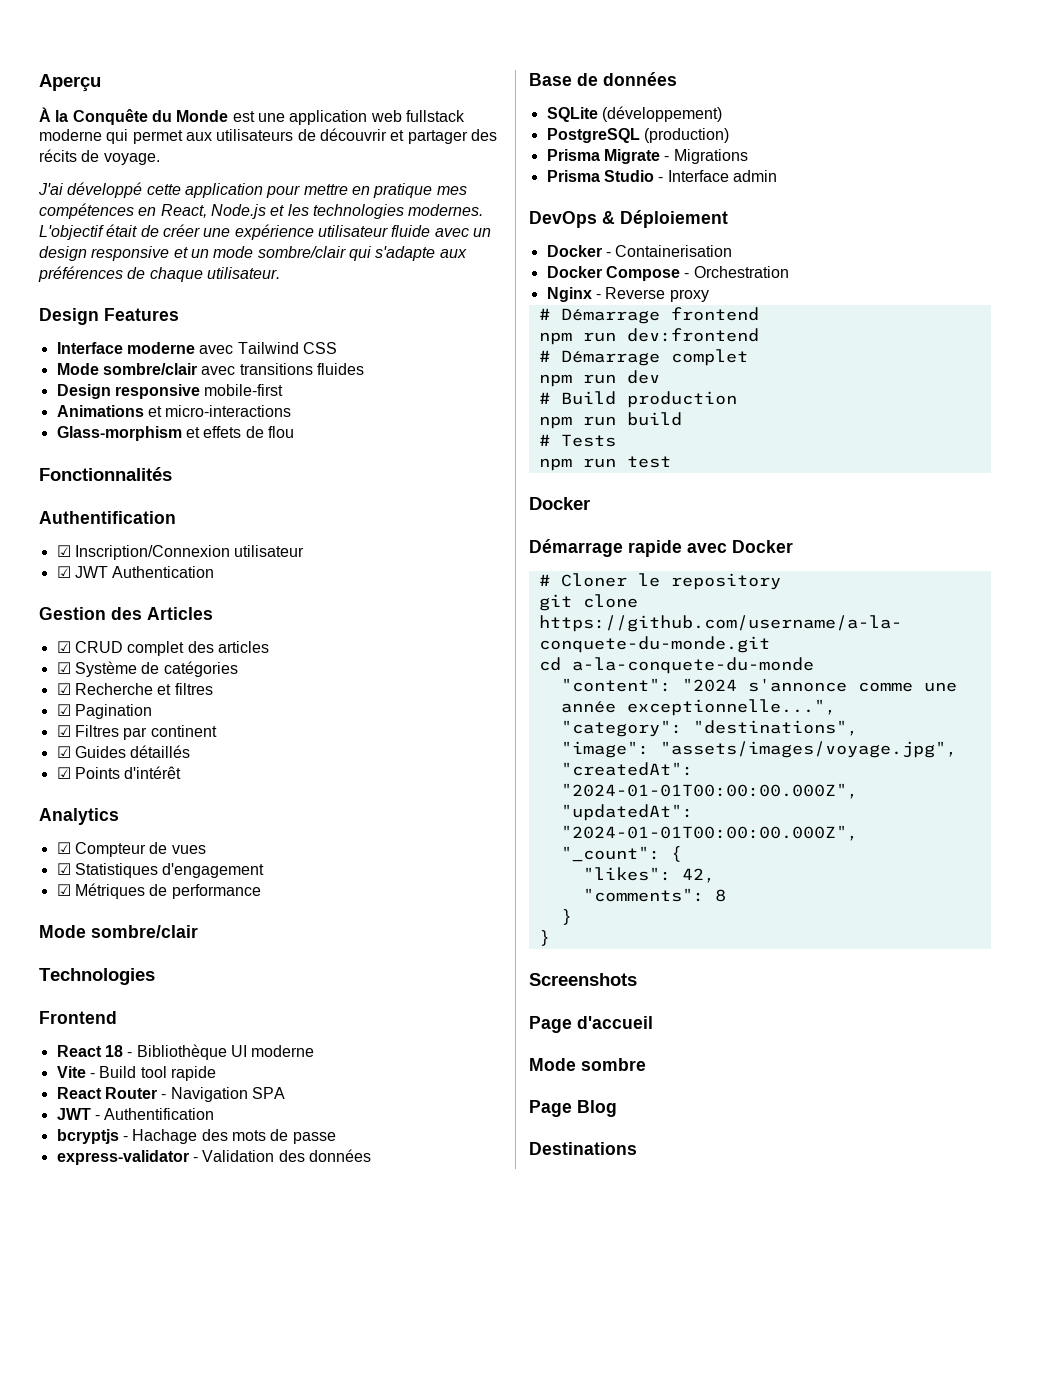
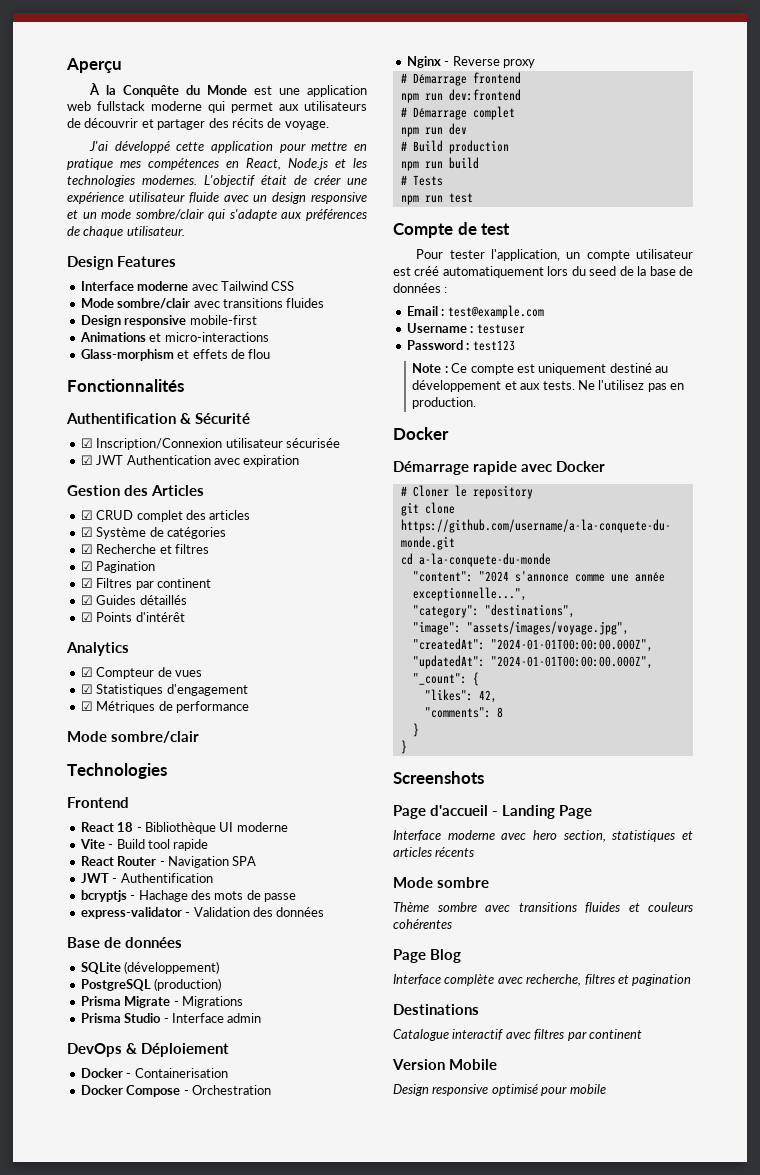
  Fonctionnalités
- Authentification
+ Authentification & Sécurité
- ☑ Inscription/Connexion utilisateur
+ ☑ Inscription/Connexion utilisateur sécurisée
- ☑ JWT Authentication
+ ☑ JWT Authentication avec expiration
+ Compte de test
+ Pour tester l'application, un compte utilisateur est créé automatiquement lors du seed de la base de données :
+ Email : test@example.com
+ Username : testuser
+ Password : test123
+ Note : Ce compte est uniquement destiné au développement et aux tests. Ne l'utilisez pas en production.
- Page d'accueil
+ Page d'accueil - Landing Page
+ Interface moderne avec hero section, statistiques et articles récents
  Mode sombre
+ Thème sombre avec transitions fluides et couleurs cohérentes
  Page Blog
+ Interface complète avec recherche, filtres et pagination
  Destinations
+ Catalogue interactif avec filtres par continent
+ Version Mobile
+ Design responsive optimisé pour mobile

